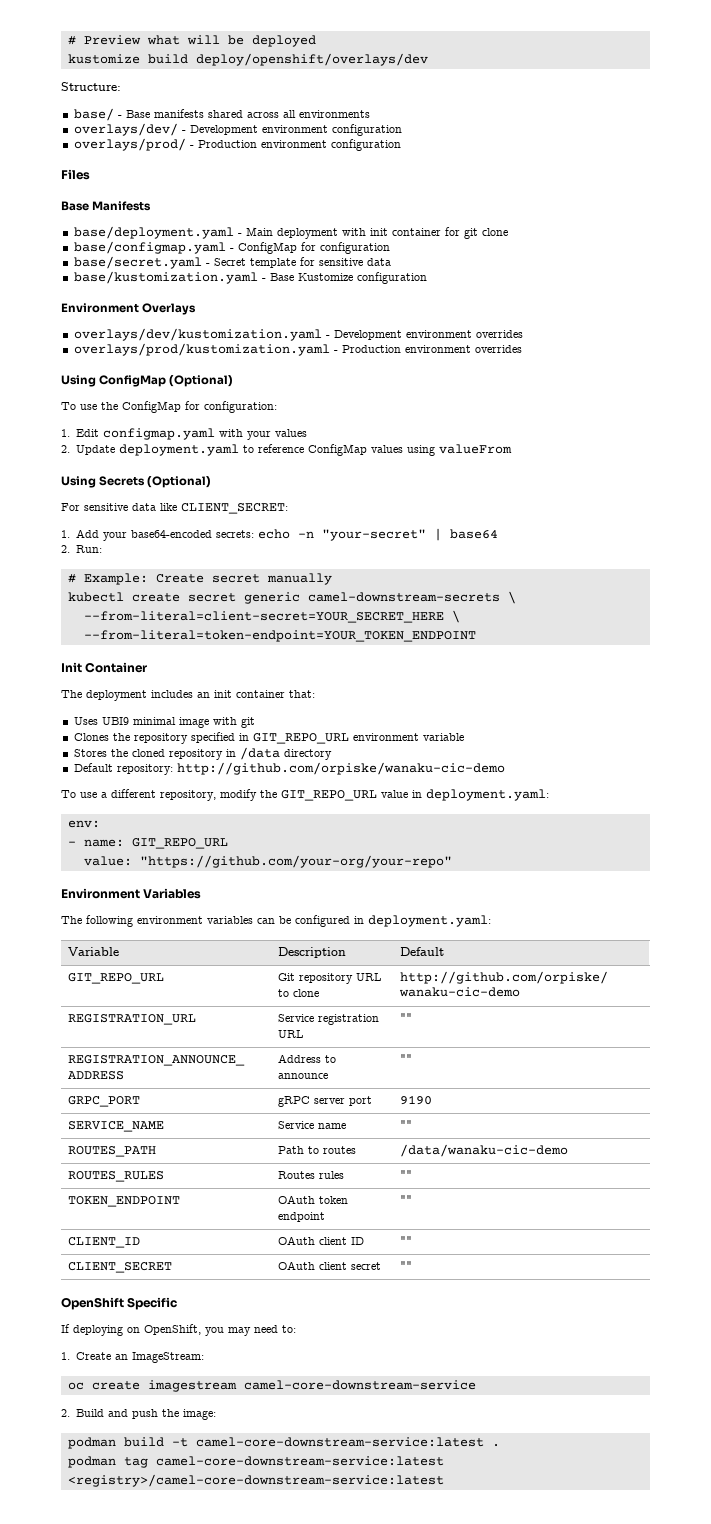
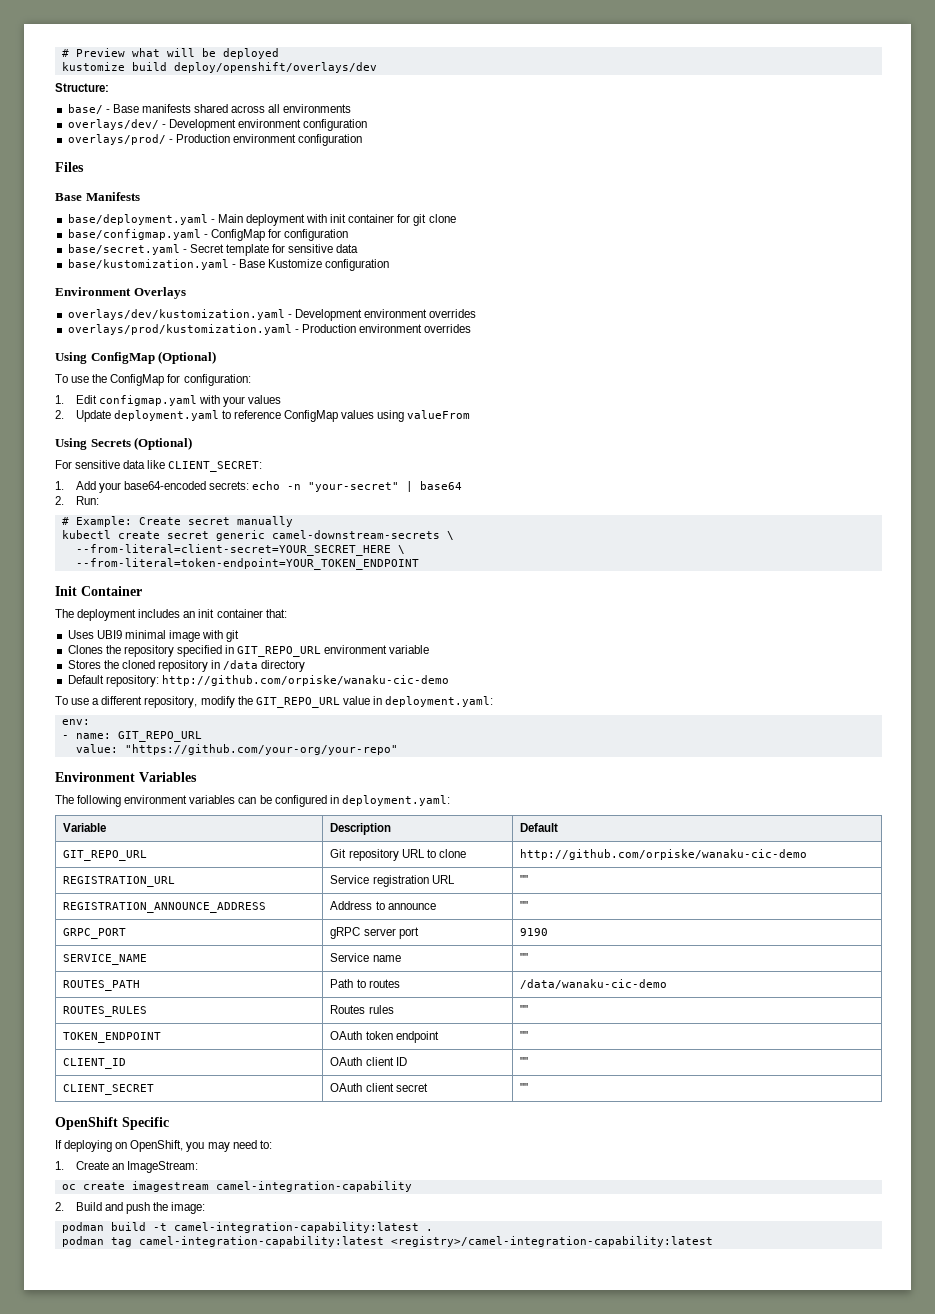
- oc create imagestream camel-core-downstream-service
+ oc create imagestream camel-integration-capability
- podman build -t camel-core-downstream-service:latest .
+ podman build -t camel-integration-capability:latest .
- podman tag camel-core-downstream-service:latest <registry>/camel-core-downstream-service:latest
+ podman tag camel-integration-capability:latest <registry>/camel-integration-capability:latest

